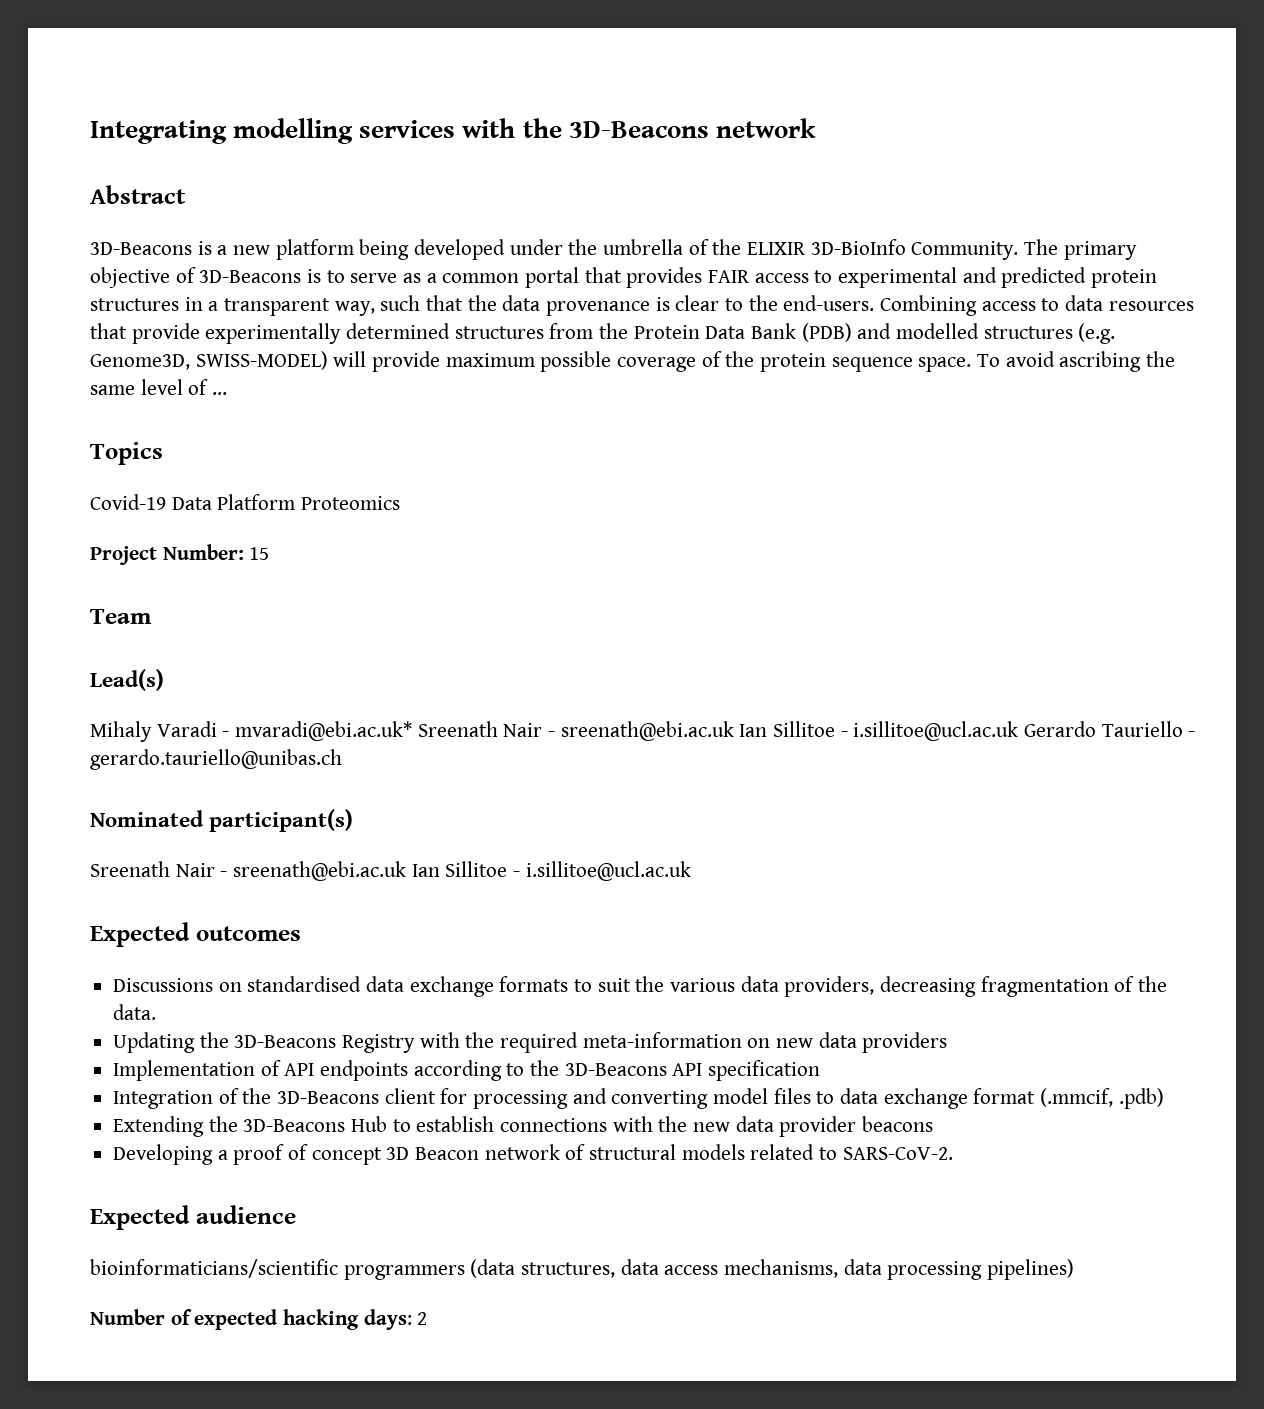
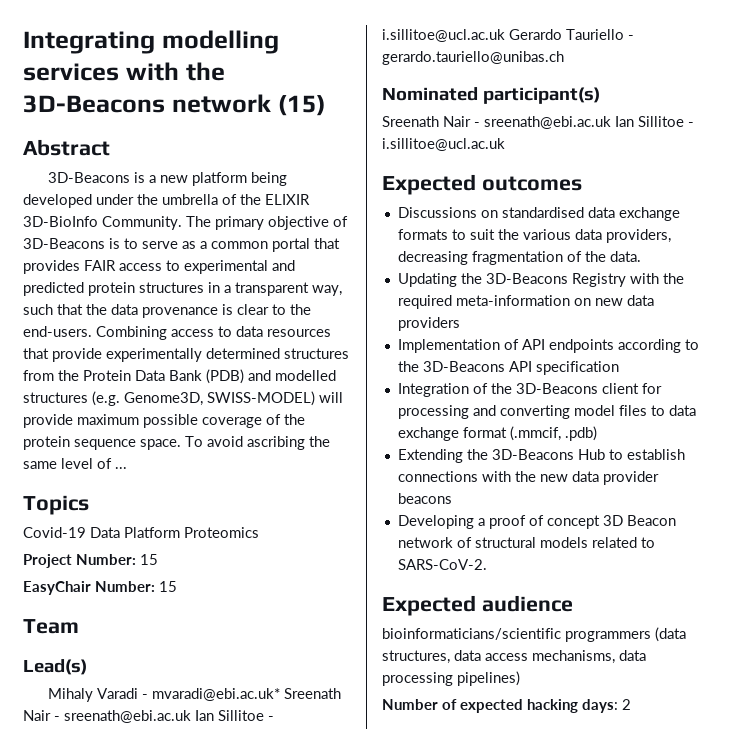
- Integrating modelling services with the 3D-Beacons network
+ Integrating modelling services with the 3D-Beacons network (15)
+ EasyChair Number: 15

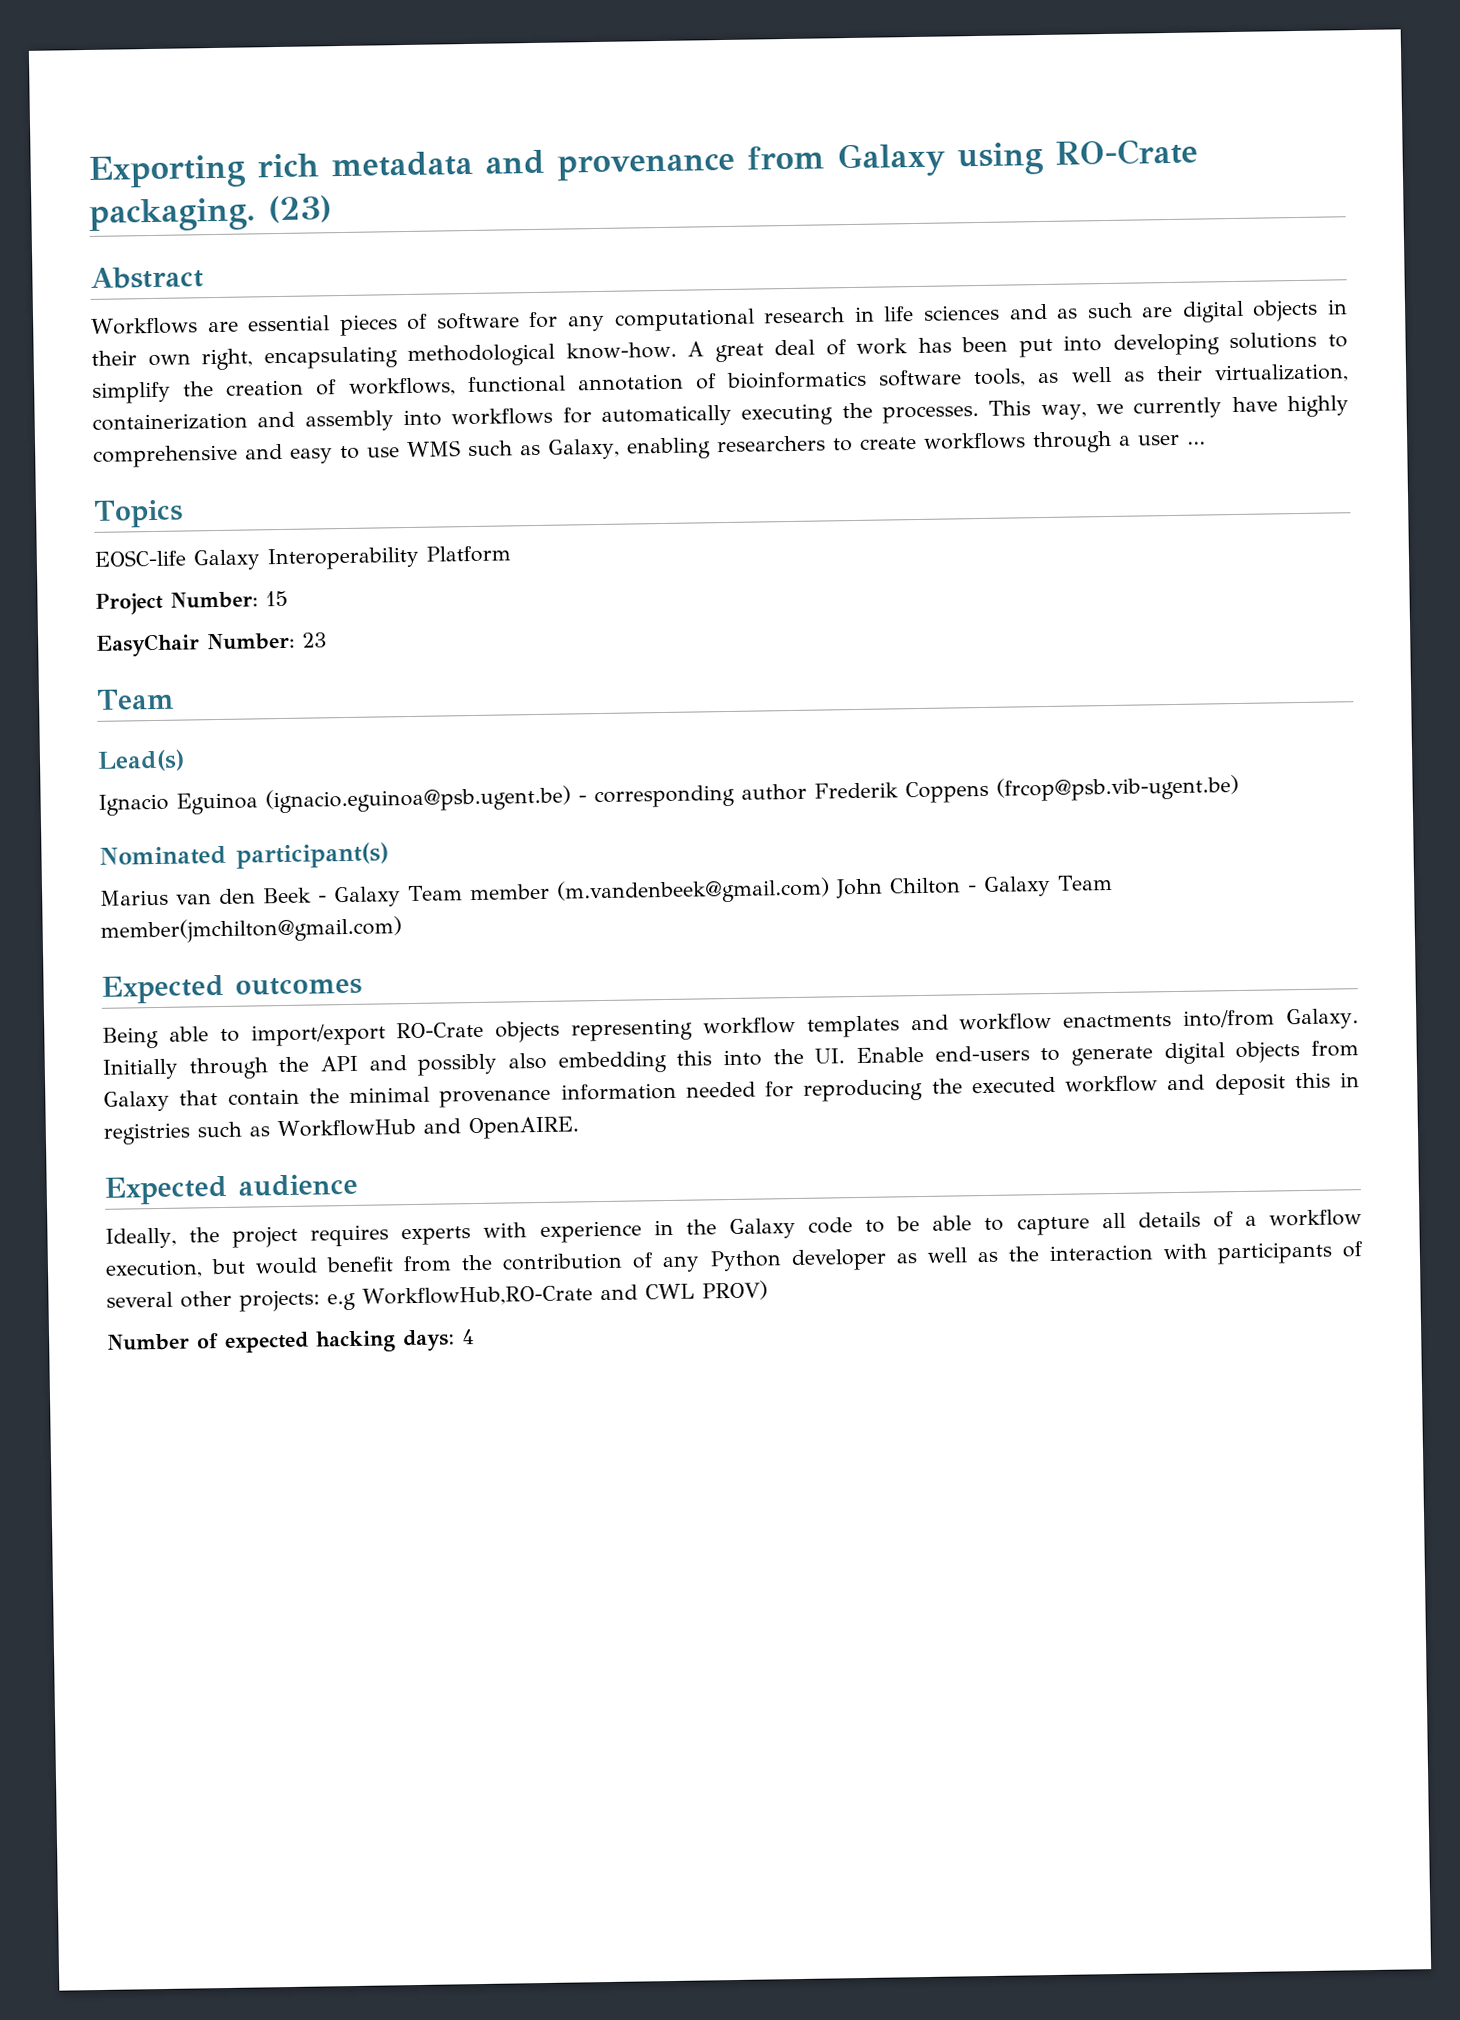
- Integrating modelling services with the 3D-Beacons network (15)
+ Exporting rich metadata and provenance from Galaxy using RO-Crate packaging. (23)
  Abstract
- 3D-Beacons is a new platform being developed under the umbrella of the ELIXIR 3D-BioInfo Community. The primary objective of 3D-Beacons is to serve as a common portal that provides FAIR access to experimental and predicted protein structures in a transparent way, such that the data provenance is clear to the end-users. Combining access to data resources that provide experimentally determined structures from the Protein Data Bank (PDB) and modelled structures (e.g. Genome3D, SWISS-MODEL) will provide maximum possible coverage of the protein sequence space. To avoid ascribing the same level of ...
+ Workflows are essential pieces of software for any computational research in life sciences and as such are digital objects in their own right, encapsulating methodological know-how. A great deal of work has been put into developing solutions to simplify the creation of workflows, functional annotation of bioinformatics software tools, as well as their virtualization, containerization and assembly into workflows for automatically executing the processes. This way, we currently have highly comprehensive and easy to use WMS such as Galaxy, enabling researchers to create workflows through a user ...
- Covid-19 Data Platform Proteomics
+ EOSC-life Galaxy Interoperability Platform
- EasyChair Number: 15
+ EasyChair Number: 23
- Mihaly Varadi - mvaradi@ebi.ac.uk* Sreenath Nair - sreenath@ebi.ac.uk Ian Sillitoe - i.sillitoe@ucl.ac.uk Gerardo Tauriello - gerardo.tauriello@unibas.ch
+ Ignacio Eguinoa (ignacio.eguinoa@psb.ugent.be) - corresponding author Frederik Coppens (frcop@psb.vib-ugent.be)
  Nominated participant(s)
- Sreenath Nair - sreenath@ebi.ac.uk Ian Sillitoe - i.sillitoe@ucl.ac.uk
+ Marius van den Beek - Galaxy Team member (m.vandenbeek@gmail.com) John Chilton - Galaxy Team member(jmchilton@gmail.com)
  Expected outcomes
- Discussions on standardised data exchange formats to suit the various data providers, decreasing fragmentation of the data.
- Updating the 3D-Beacons Registry with the required meta-information on new data providers
- Implementation of API endpoints according to the 3D-Beacons API specification
- Integration of the 3D-Beacons client for processing and converting model files to data exchange format (.mmcif, .pdb)
- Extending the 3D-Beacons Hub to establish connections with the new data provider beacons
- Developing a proof of concept 3D Beacon network of structural models related to SARS-CoV-2.
+ Being able to import/export RO-Crate objects representing workflow templates and workflow enactments into/from Galaxy. Initially through the API and possibly also embedding this into the UI. Enable end-users to generate digital objects from Galaxy that contain the minimal provenance information needed for reproducing the executed workflow and deposit this in registries such as WorkflowHub and OpenAIRE.
  Expected audience
- bioinformaticians/scientific programmers (data structures, data access mechanisms, data processing pipelines)
+ Ideally, the project requires experts with experience in the Galaxy code to be able to capture all details of a workflow execution, but would benefit from the contribution of any Python developer as well as the interaction with participants of several other projects: e.g WorkflowHub,RO-Crate and CWL PROV)
- Number of expected hacking days: 2
+ Number of expected hacking days: 4

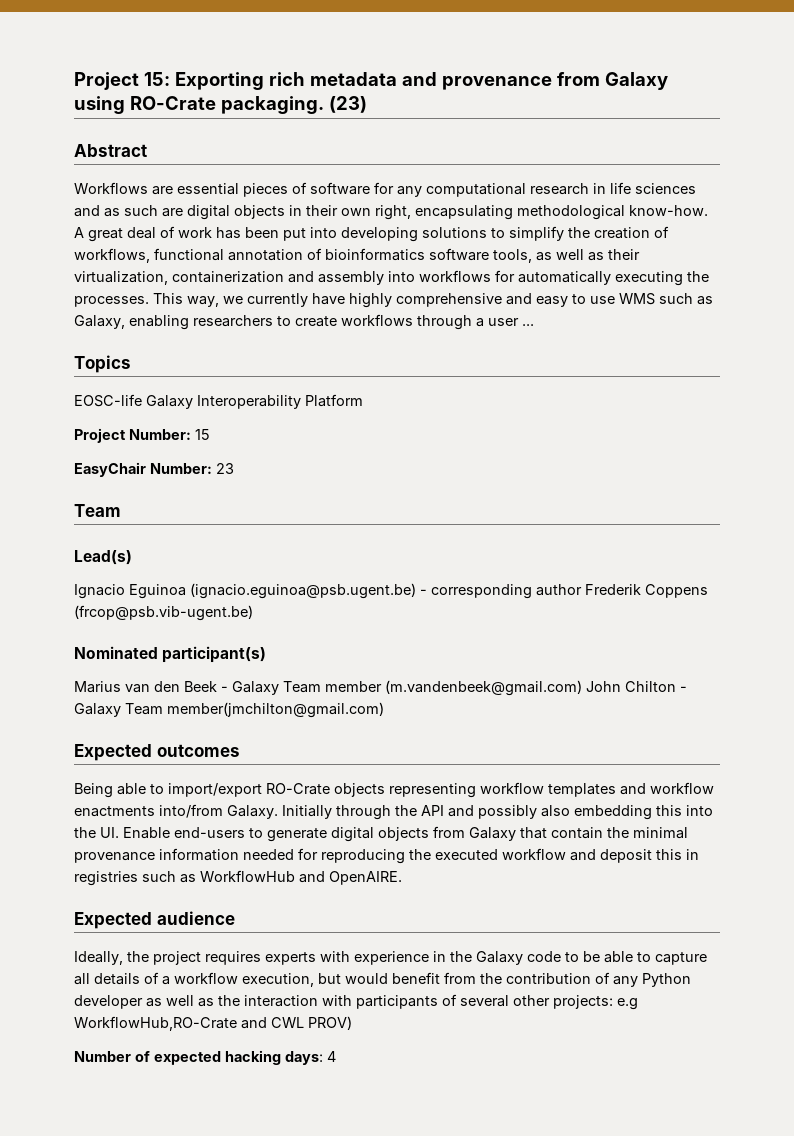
- Exporting rich metadata and provenance from Galaxy using RO-Crate packaging.
+ Project 15: Exporting rich metadata and provenance from Galaxy using RO-Crate packaging.

